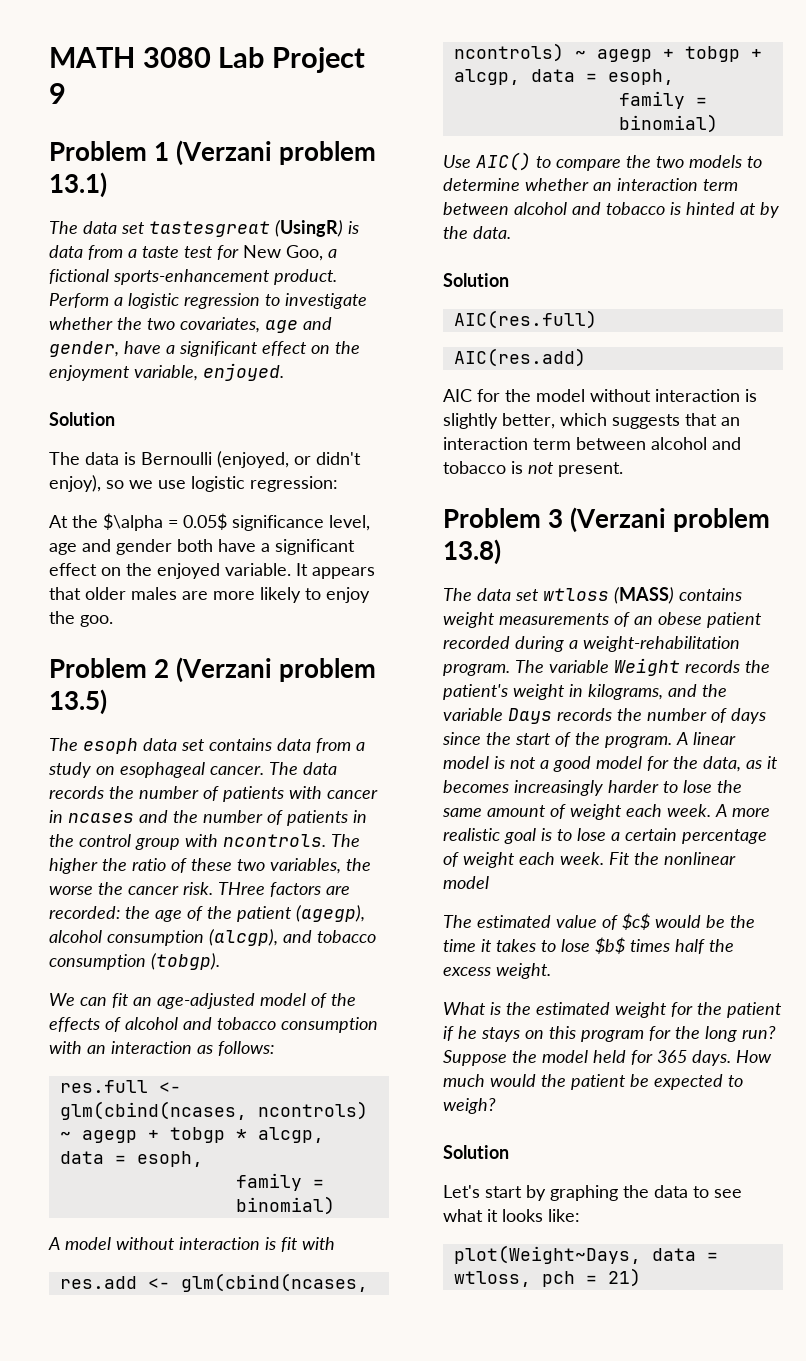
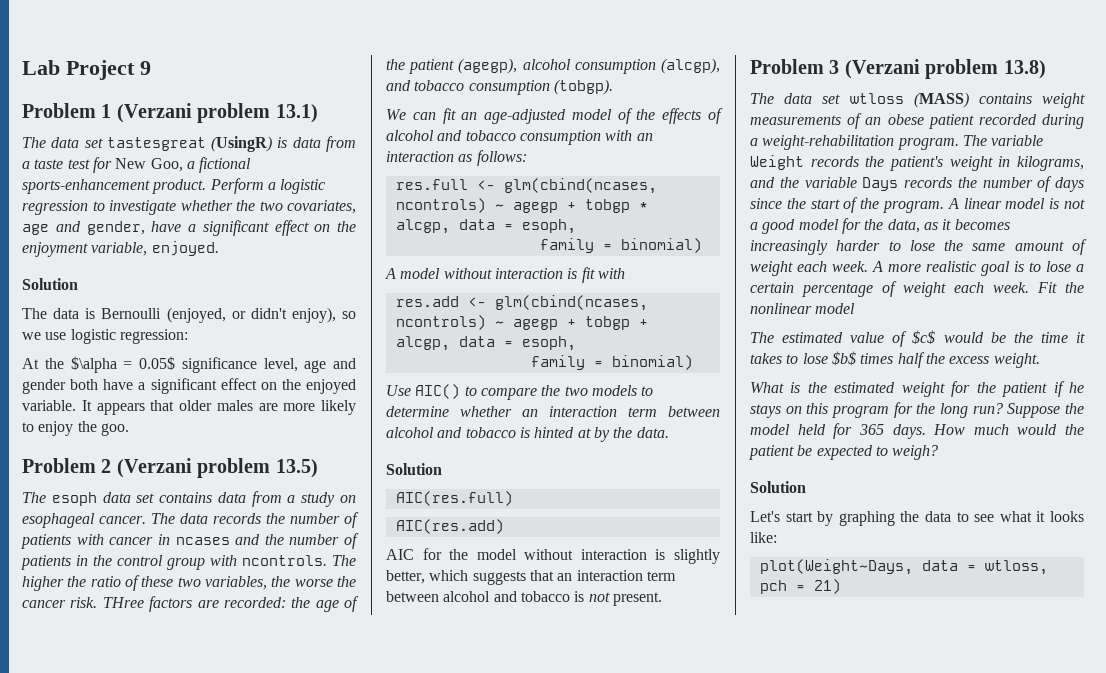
- MATH 3080 Lab Project 9
+ Lab Project 9

